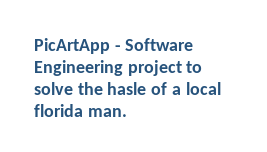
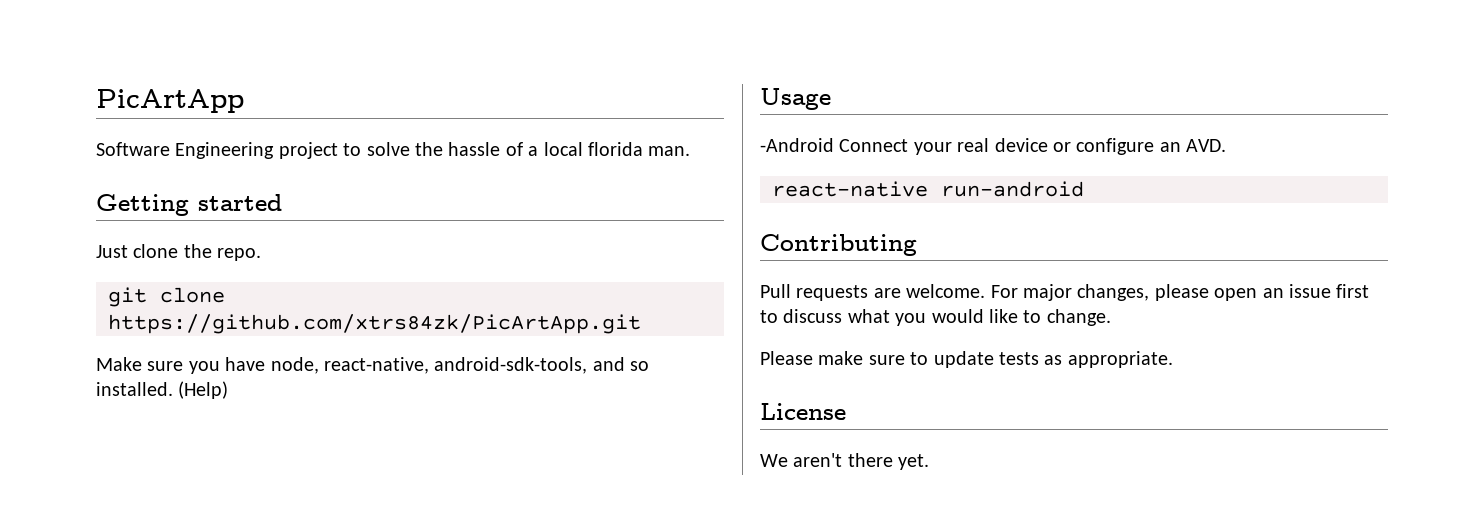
- PicArtApp - Software Engineering project to solve the hasle of a local florida man.
+ PicArtApp
+ Software Engineering project to solve the hassle of a local florida man.
+ Getting started
+ Just clone the repo.
+ git clone https://github.com/xtrs84zk/PicArtApp.git
+ Make sure you have node, react-native, android-sdk-tools, and so installed. (Help)
+ Usage
+ -Android Connect your real device or configure an AVD.
+ react-native run-android
+ Contributing
+ Pull requests are welcome. For major changes, please open an issue first to discuss what you would like to change.
+ Please make sure to update tests as appropriate.
+ License
+ We aren't there yet.

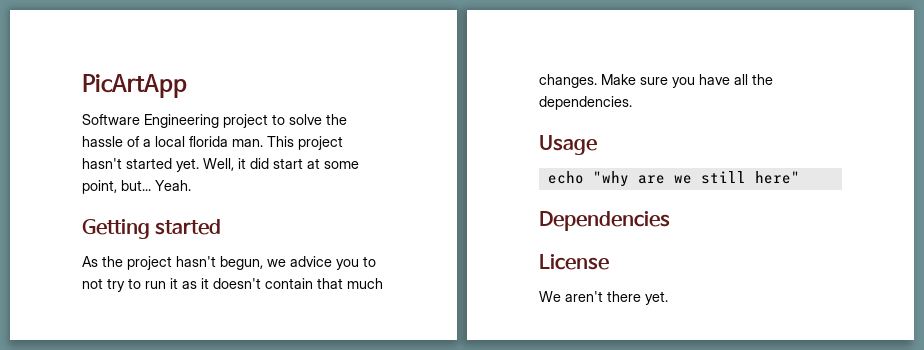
- Software Engineering project to solve the hassle of a local florida man.
+ Software Engineering project to solve the hassle of a local florida man. This project hasn't started yet. Well, it did start at some point, but... Yeah.
  Getting started
- Just clone the repo.
- git clone https://github.com/xtrs84zk/PicArtApp.git
- Make sure you have node, react-native, android-sdk-tools, and so installed. (Help)
+ As the project hasn't begun, we advice you to not try to run it as it doesn't contain that much changes. Make sure you have all the dependencies.
  Usage
- -Android Connect your real device or configure an AVD.
- react-native run-android
- Contributing
- Pull requests are welcome. For major changes, please open an issue first to discuss what you would like to change.
- Please make sure to update tests as appropriate.
+ echo "why are we still here"
+ Dependencies

